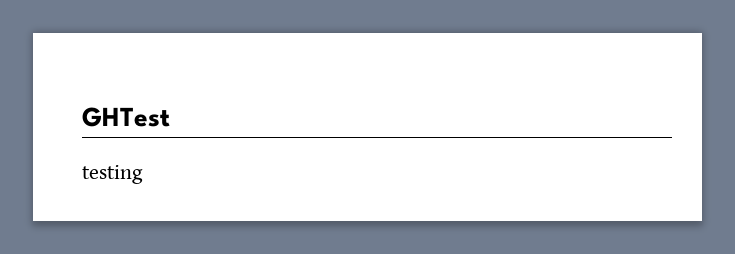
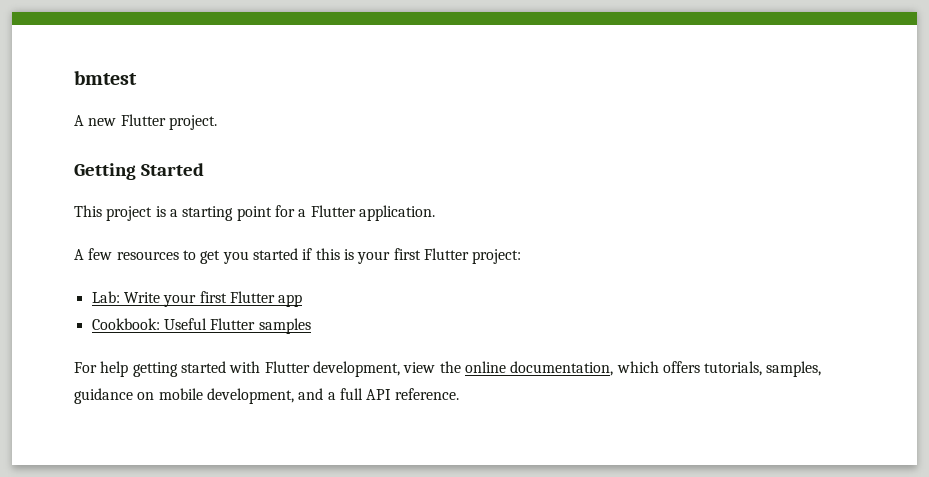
- GHTest
- testing
+ bmtest
+ A new Flutter project.
+ Getting Started
+ This project is a starting point for a Flutter application.
+ A few resources to get you started if this is your first Flutter project:
+ Lab: Write your first Flutter app
+ Cookbook: Useful Flutter samples
+ For help getting started with Flutter development, view the online documentation, which offers tutorials, samples, guidance on mobile development, and a full API reference.

